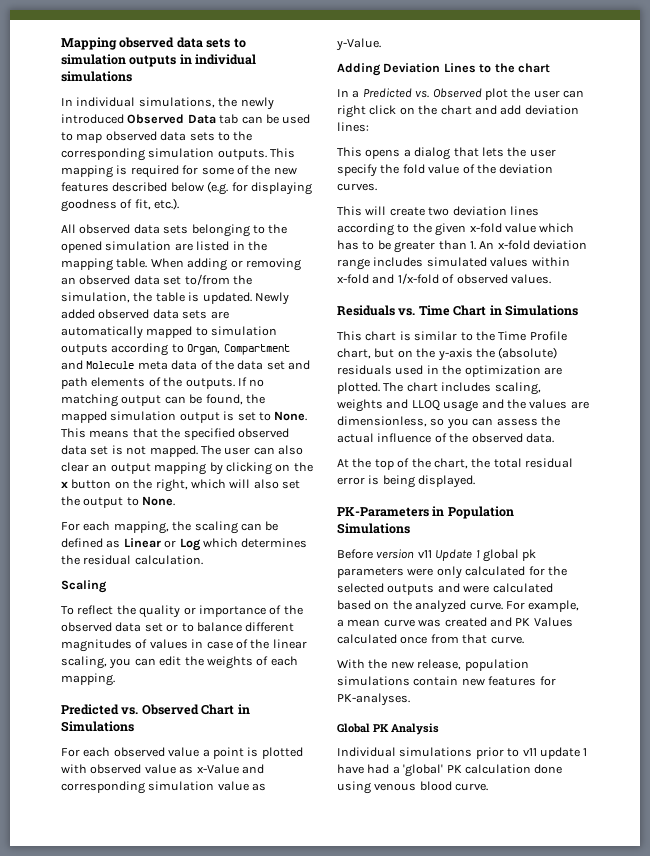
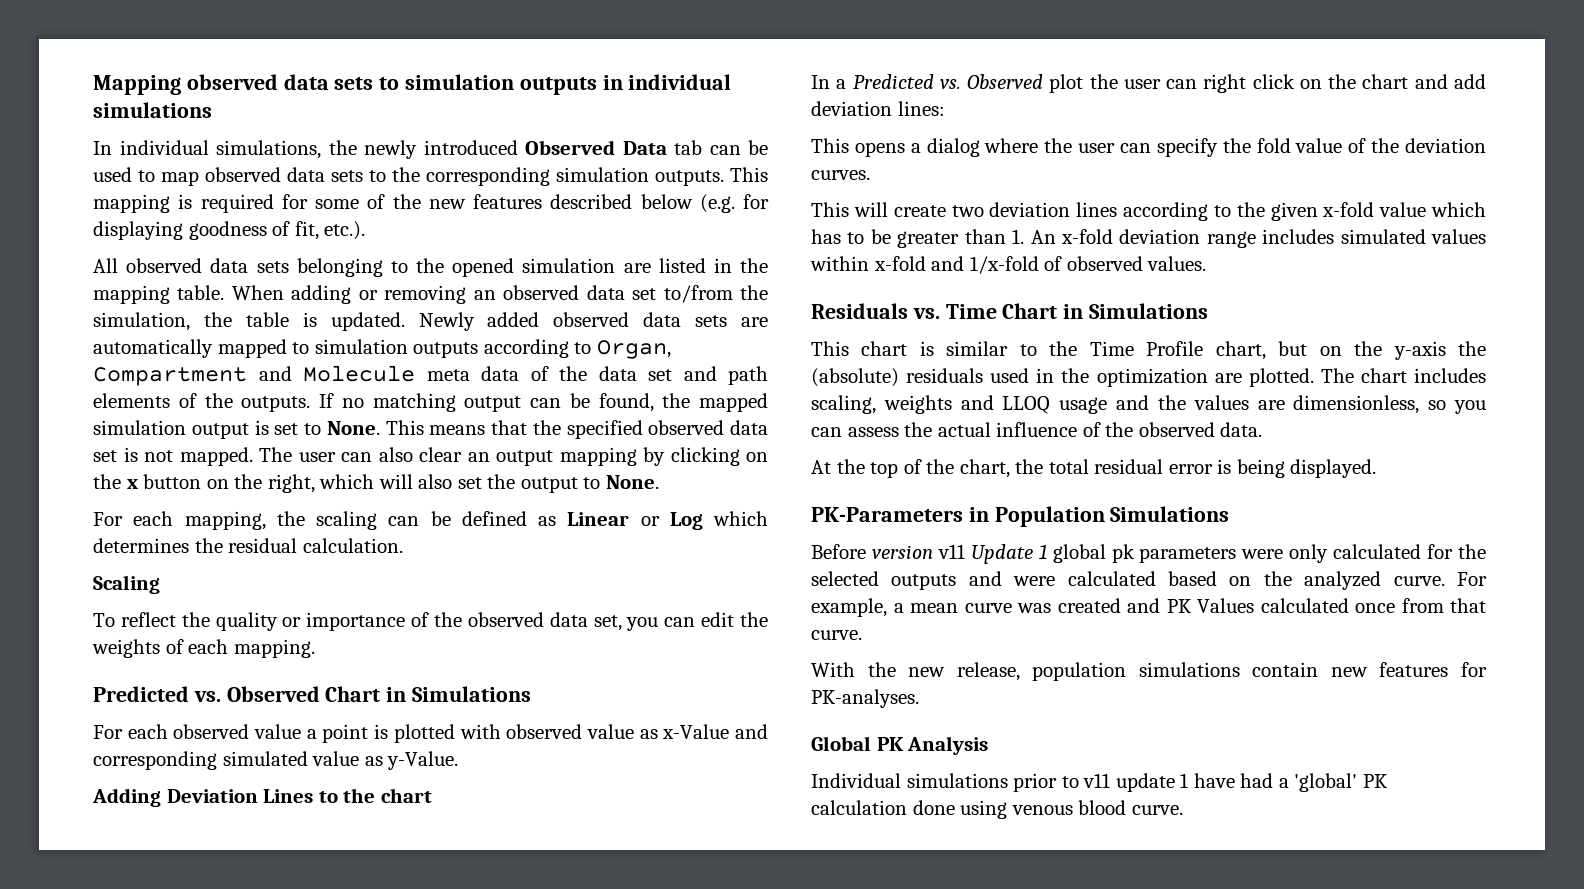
- To reflect the quality or importance of the observed data set or to balance different magnitudes of values in case of the linear scaling, you can edit the weights of each mapping.
+ To reflect the quality or importance of the observed data set, you can edit the weights of each mapping.
- For each observed value a point is plotted with observed value as x-Value and corresponding simulation value as y-Value.
+ For each observed value a point is plotted with observed value as x-Value and corresponding simulated value as y-Value.
- This opens a dialog that lets the user specify the fold value of the deviation curves.
+ This opens a dialog where the user can specify the fold value of the deviation curves.

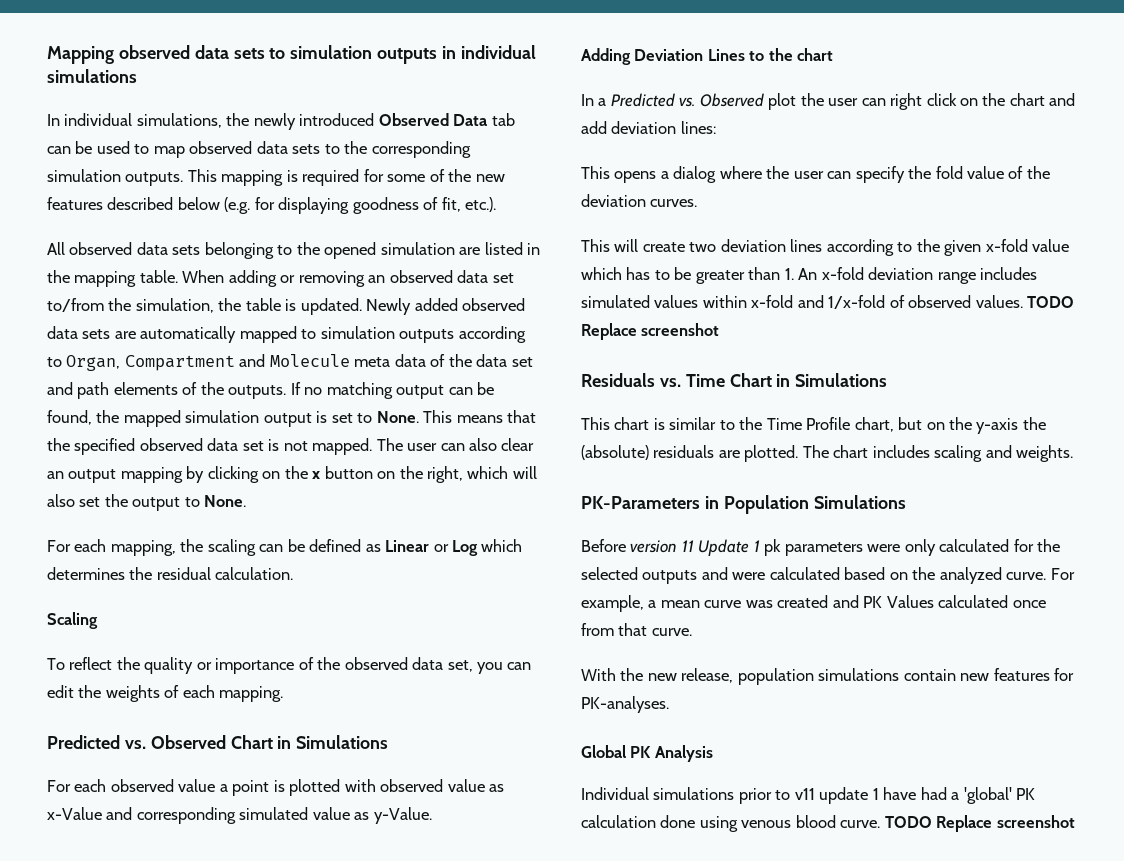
- This will create two deviation lines according to the given x-fold value which has to be greater than 1. An x-fold deviation range includes simulated values within x-fold and 1/x-fold of observed values.
+ This will create two deviation lines according to the given x-fold value which has to be greater than 1. An x-fold deviation range includes simulated values within x-fold and 1/x-fold of observed values. TODO Replace screenshot
- This chart is similar to the Time Profile chart, but on the y-axis the (absolute) residuals used in the optimization are plotted.
+ This chart is similar to the Time Profile chart, but on the y-axis the (absolute) residuals are plotted.
- The chart includes scaling, weights and LLOQ usage and the values are dimensionless, so you can assess the actual influence of the observed data.
- At the top of the chart, the total residual error is being displayed.
+ The chart includes scaling and weights.
- Before version v11 Update 1 global pk parameters were only calculated for the selected outputs and were calculated based on the analyzed curve.
+ Before version 11 Update 1 pk parameters were only calculated for the selected outputs and were calculated based on the analyzed curve.
- Individual simulations prior to v11 update 1 have had a 'global' PK calculation done using venous blood curve.
+ Individual simulations prior to v11 update 1 have had a 'global' PK calculation done using venous blood curve. TODO Replace screenshot

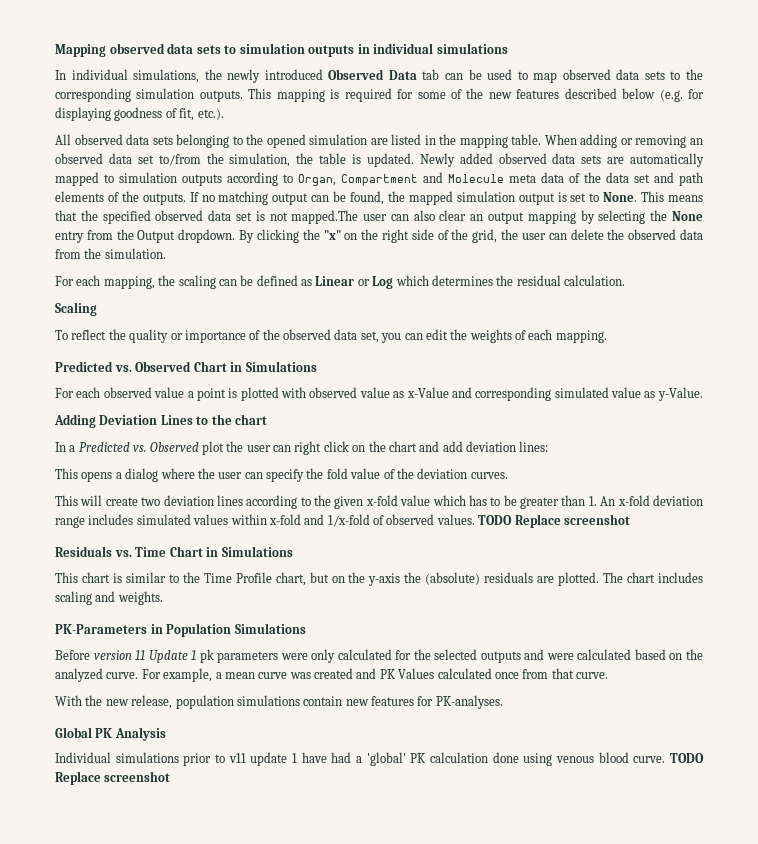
- This means that the specified observed data set is not mapped. The user can also clear an output mapping by clicking on the x button on the right, which will also set the output to None.
+ This means that the specified observed data set is not mapped.The user can also clear an output mapping by selecting the None entry from the Output dropdown. By clicking the "x" on the right side of the grid, the user can delete the observed data from the simulation.

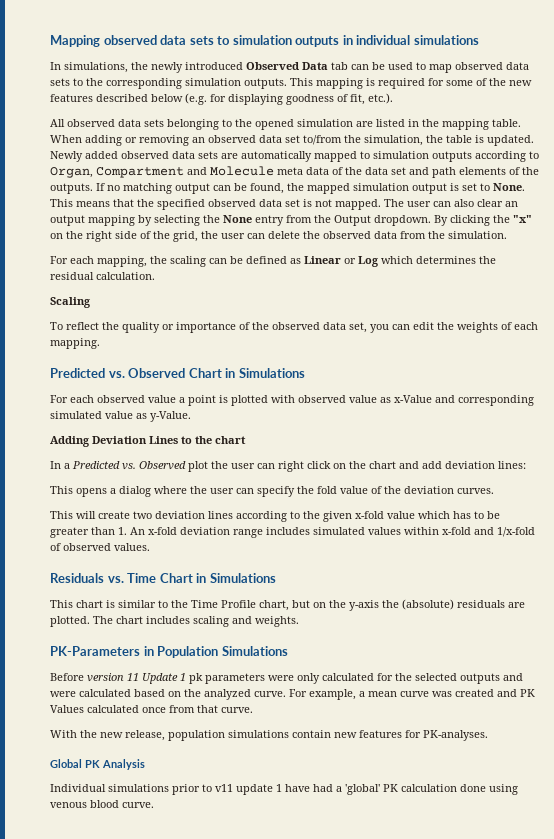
- In individual simulations, the newly introduced Observed Data tab can be used to map observed data sets to the corresponding simulation outputs.
+ In simulations, the newly introduced Observed Data tab can be used to map observed data sets to the corresponding simulation outputs.
- This means that the specified observed data set is not mapped.The user can also clear an output mapping by selecting the None entry from the Output dropdown.
+ This means that the specified observed data set is not mapped. The user can also clear an output mapping by selecting the None entry from the Output dropdown.
- This will create two deviation lines according to the given x-fold value which has to be greater than 1. An x-fold deviation range includes simulated values within x-fold and 1/x-fold of observed values. TODO Replace screenshot
+ This will create two deviation lines according to the given x-fold value which has to be greater than 1. An x-fold deviation range includes simulated values within x-fold and 1/x-fold of observed values.
- Individual simulations prior to v11 update 1 have had a 'global' PK calculation done using venous blood curve. TODO Replace screenshot
+ Individual simulations prior to v11 update 1 have had a 'global' PK calculation done using venous blood curve.

